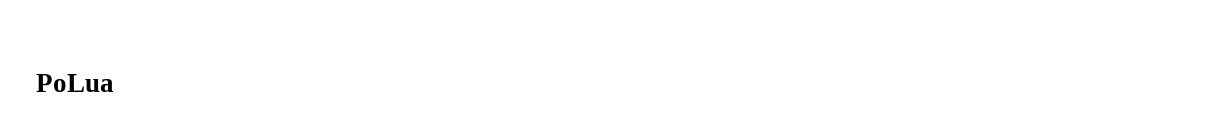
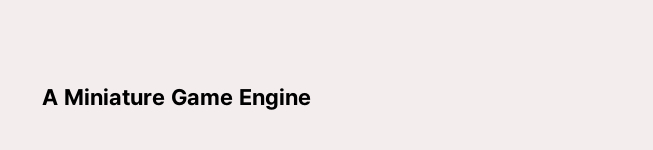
- PoLua
+ A Miniature Game Engine

